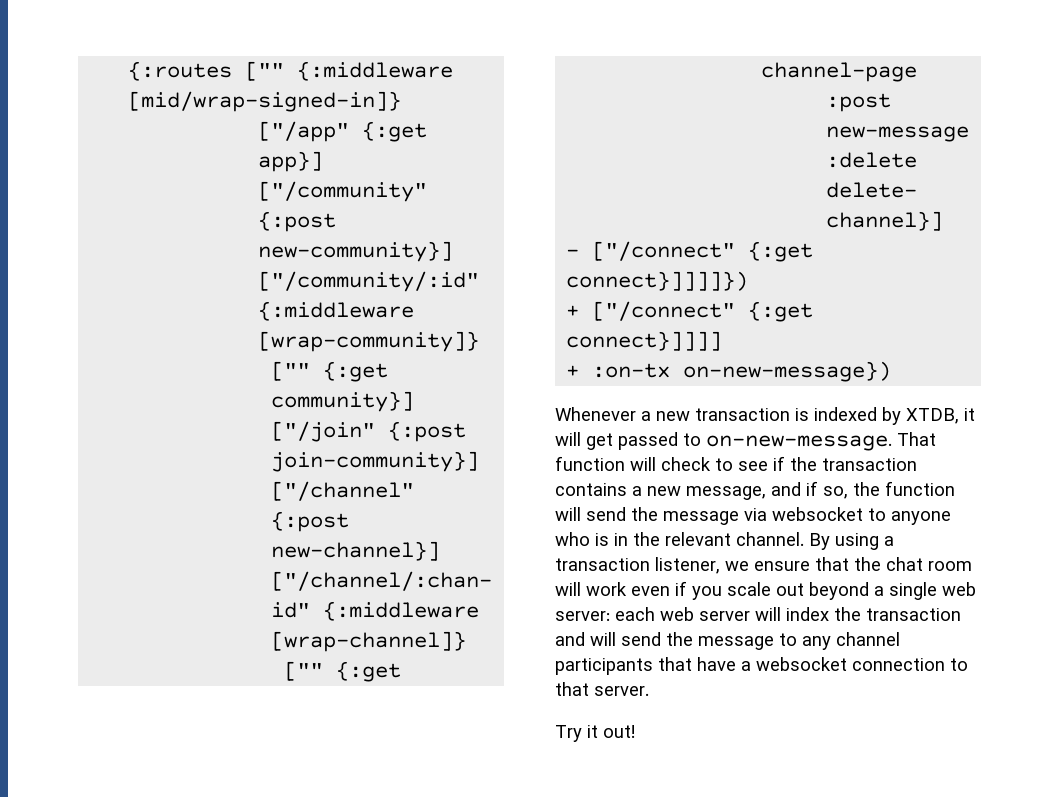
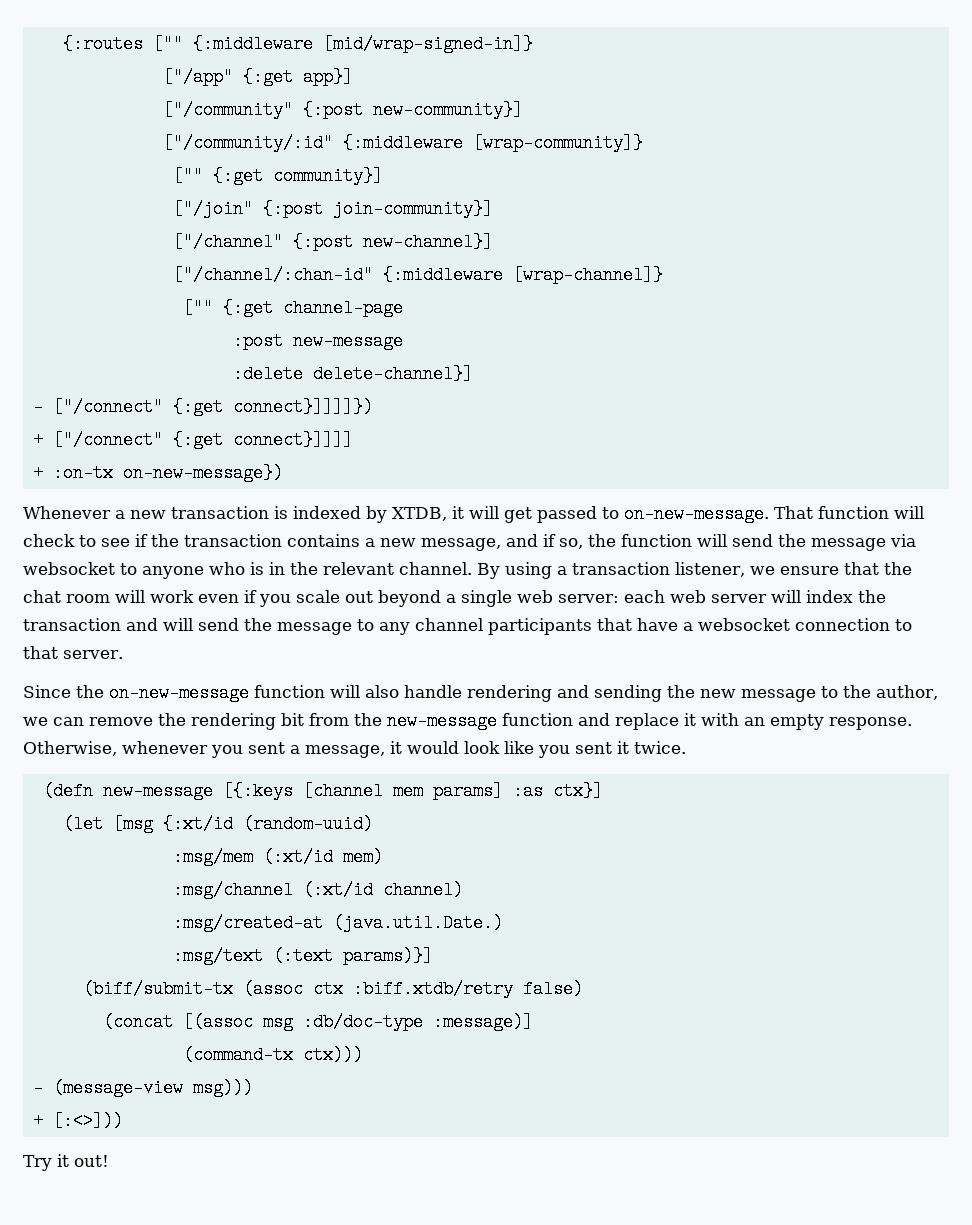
+ Since the on-new-message function will also handle rendering and sending the new message to the author, we can remove the rendering bit from the new-message function and replace it with an empty response. Otherwise, whenever you sent a message, it would look like you sent it twice.
+ (defn new-message [{:keys [channel mem params] :as ctx}]
+ (let [msg {:xt/id (random-uuid)
+ :msg/mem (:xt/id mem)
+ :msg/channel (:xt/id channel)
+ :msg/created-at (java.util.Date.)
+ :msg/text (:text params)}]
+ (biff/submit-tx (assoc ctx :biff.xtdb/retry false)
+ (concat [(assoc msg :db/doc-type :message)]
+ (command-tx ctx)))
+ - (message-view msg)))
+ + [:<>]))

